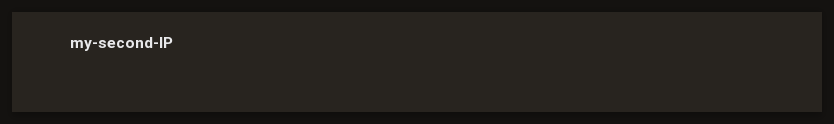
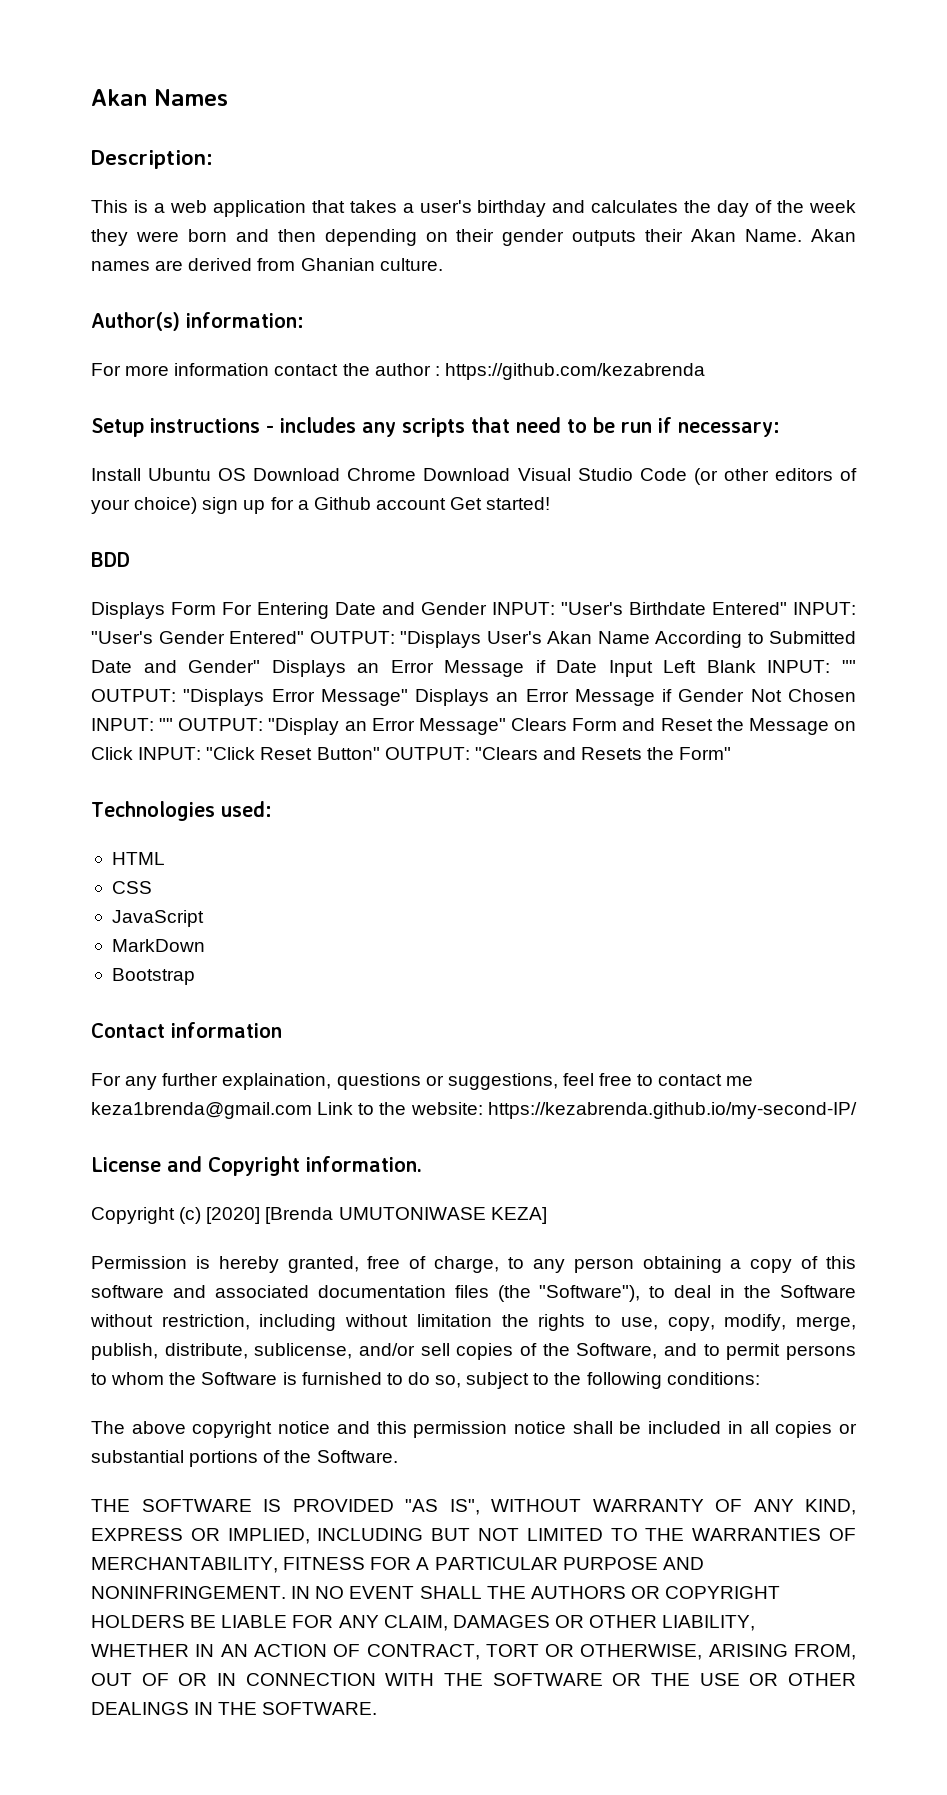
- my-second-IP
+ Akan Names
+ Description:
+ This is a web application that takes a user's birthday and calculates the day of the week they were born and then depending on their gender outputs their Akan Name. Akan names are derived from Ghanian culture.
+ Author(s) information:
+ For more information contact the author : https://github.com/kezabrenda
+ Setup instructions - includes any scripts that need to be run if necessary:
+ Install Ubuntu OS Download Chrome Download Visual Studio Code (or other editors of your choice) sign up for a Github account Get started!
+ BDD
+ Displays Form For Entering Date and Gender INPUT: "User's Birthdate Entered" INPUT: "User's Gender Entered" OUTPUT: "Displays User's Akan Name According to Submitted Date and Gender" Displays an Error Message if Date Input Left Blank INPUT: "" OUTPUT: "Displays Error Message" Displays an Error Message if Gender Not Chosen INPUT: "" OUTPUT: "Display an Error Message" Clears Form and Reset the Message on Click INPUT: "Click Reset Button" OUTPUT: "Clears and Resets the Form"
+ Technologies used:
+ HTML
+ CSS
+ JavaScript
+ MarkDown
+ Bootstrap
+ Contact information
+ For any further explaination, questions or suggestions, feel free to contact me keza1brenda@gmail.com Link to the website: https://kezabrenda.github.io/my-second-IP/
+ License and Copyright information.
+ Copyright (c) [2020] [Brenda UMUTONIWASE KEZA]
+ Permission is hereby granted, free of charge, to any person obtaining a copy of this software and associated documentation files (the "Software"), to deal in the Software without restriction, including without limitation the rights to use, copy, modify, merge, publish, distribute, sublicense, and/or sell copies of the Software, and to permit persons to whom the Software is furnished to do so, subject to the following conditions:
+ The above copyright notice and this permission notice shall be included in all copies or substantial portions of the Software.
+ THE SOFTWARE IS PROVIDED "AS IS", WITHOUT WARRANTY OF ANY KIND, EXPRESS OR IMPLIED, INCLUDING BUT NOT LIMITED TO THE WARRANTIES OF MERCHANTABILITY, FITNESS FOR A PARTICULAR PURPOSE AND NONINFRINGEMENT. IN NO EVENT SHALL THE AUTHORS OR COPYRIGHT HOLDERS BE LIABLE FOR ANY CLAIM, DAMAGES OR OTHER LIABILITY, WHETHER IN AN ACTION OF CONTRACT, TORT OR OTHERWISE, ARISING FROM, OUT OF OR IN CONNECTION WITH THE SOFTWARE OR THE USE OR OTHER DEALINGS IN THE SOFTWARE.

